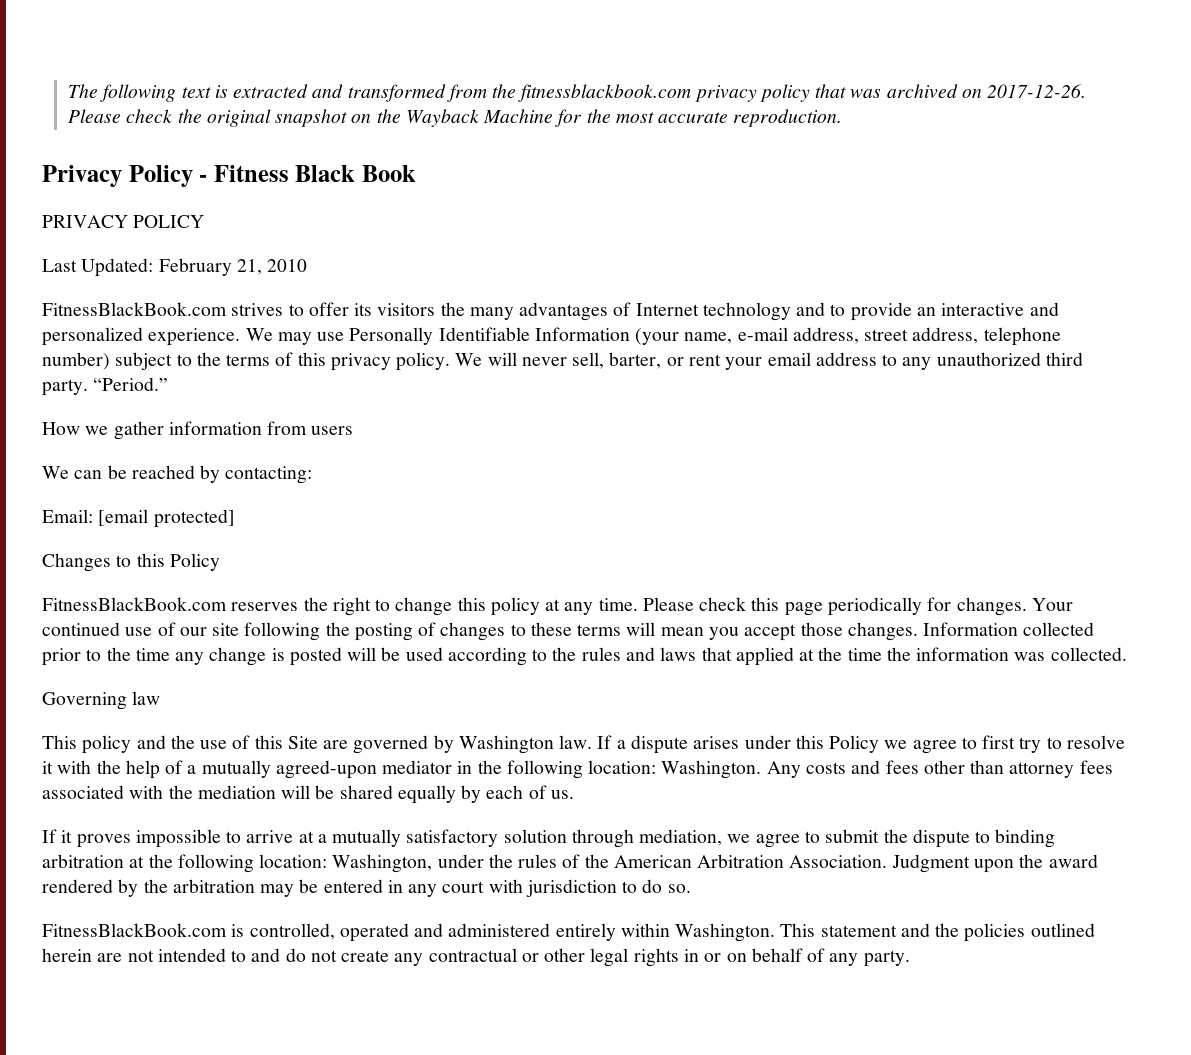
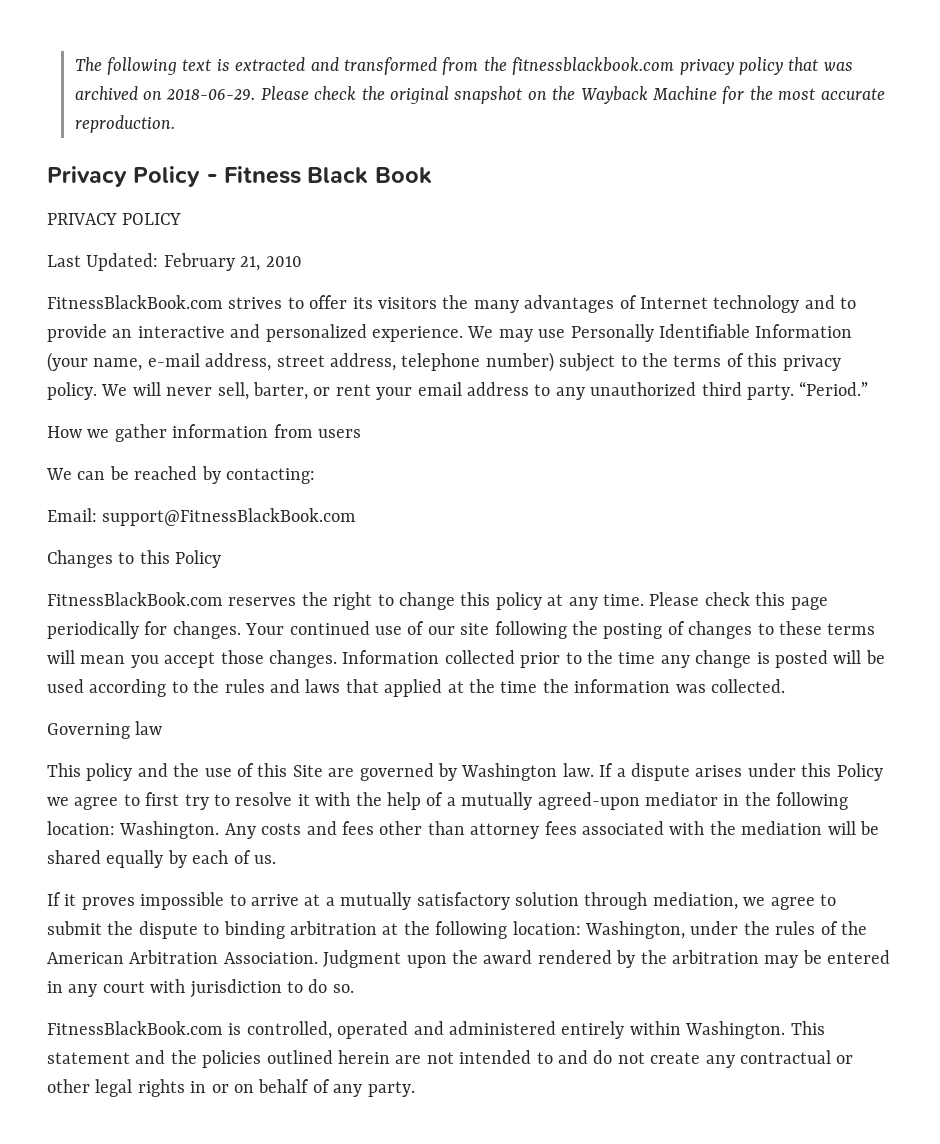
- The following text is extracted and transformed from the fitnessblackbook.com privacy policy that was archived on 2017-12-26.
+ The following text is extracted and transformed from the fitnessblackbook.com privacy policy that was archived on 2018-06-29.
- Email: [email protected]
+ Email: support@FitnessBlackBook.com

